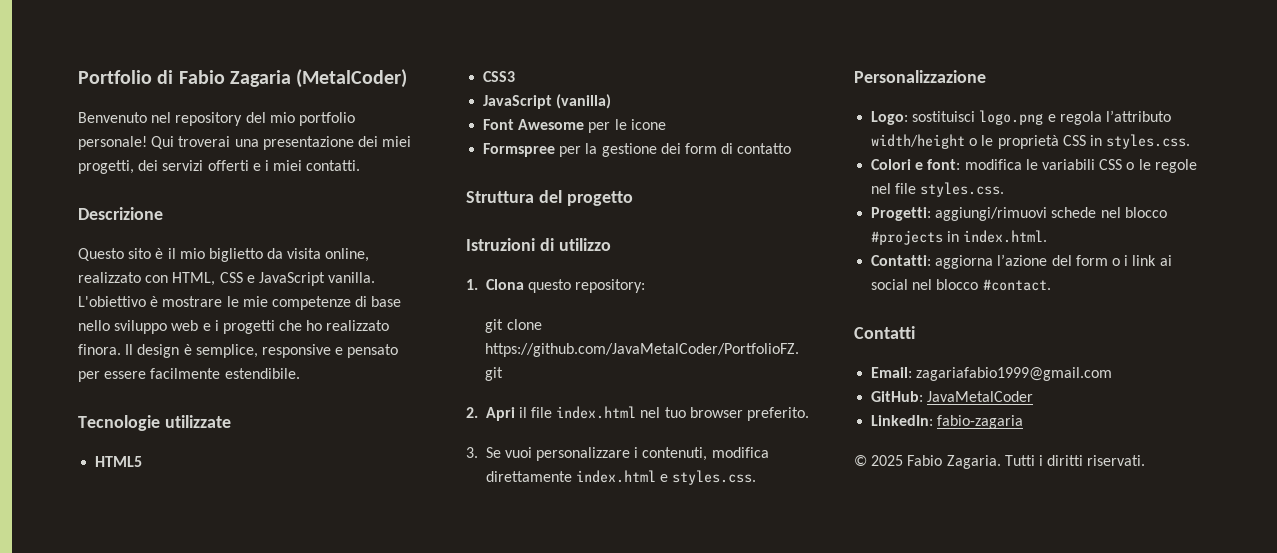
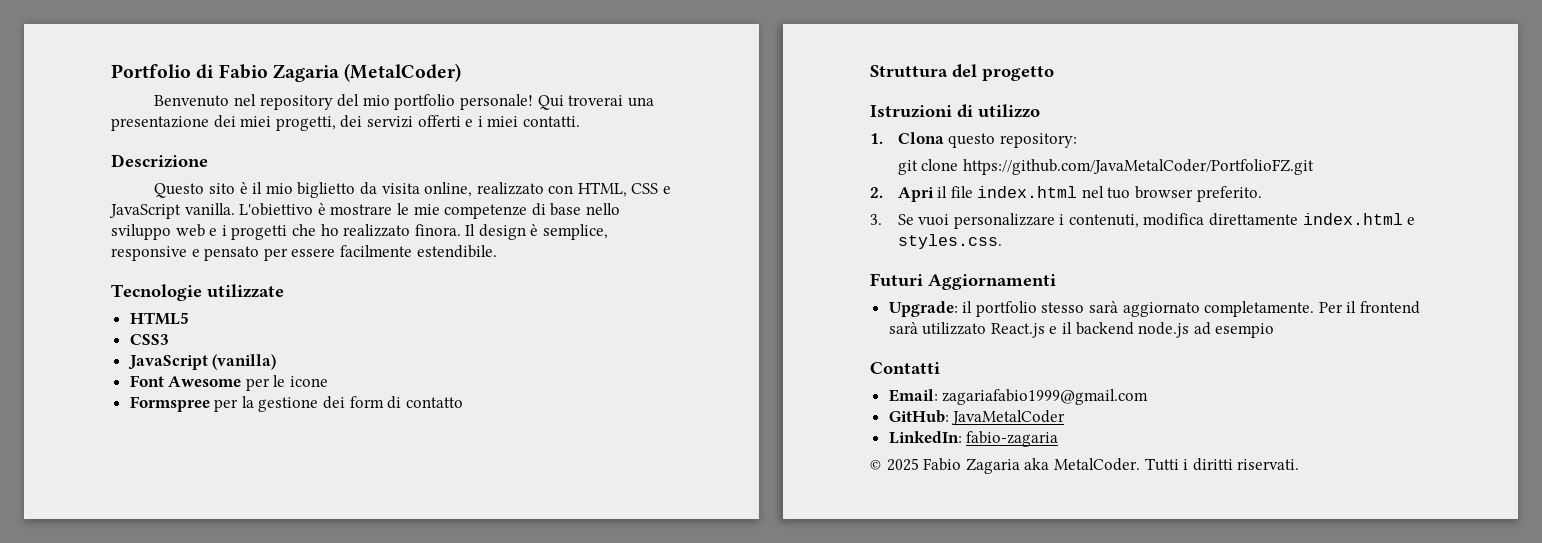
- Personalizzazione
- Logo: sostituisci logo.png e regola l’attributo width/height o le proprietà CSS in styles.css.
- Colori e font: modifica le variabili CSS o le regole nel file styles.css.
- Progetti: aggiungi/rimuovi schede nel blocco #projects in index.html.
- Contatti: aggiorna l’azione del form o i link ai social nel blocco #contact.
+ Futuri Aggiornamenti
+ Upgrade: il portfolio stesso sarà aggiornato completamente. Per il frontend sarà utilizzato React.js e il backend node.js ad esempio
- © 2025 Fabio Zagaria.
+ © 2025 Fabio Zagaria aka MetalCoder.

